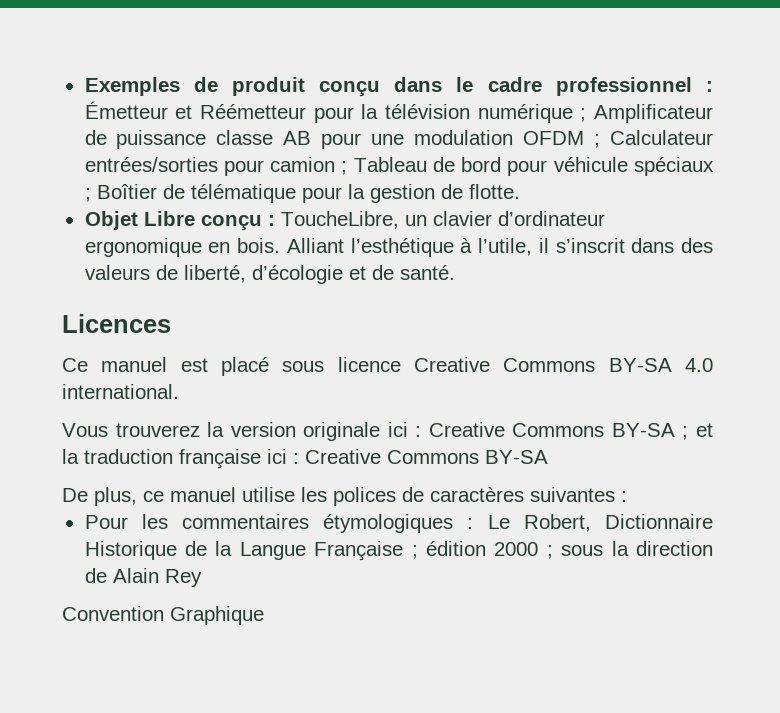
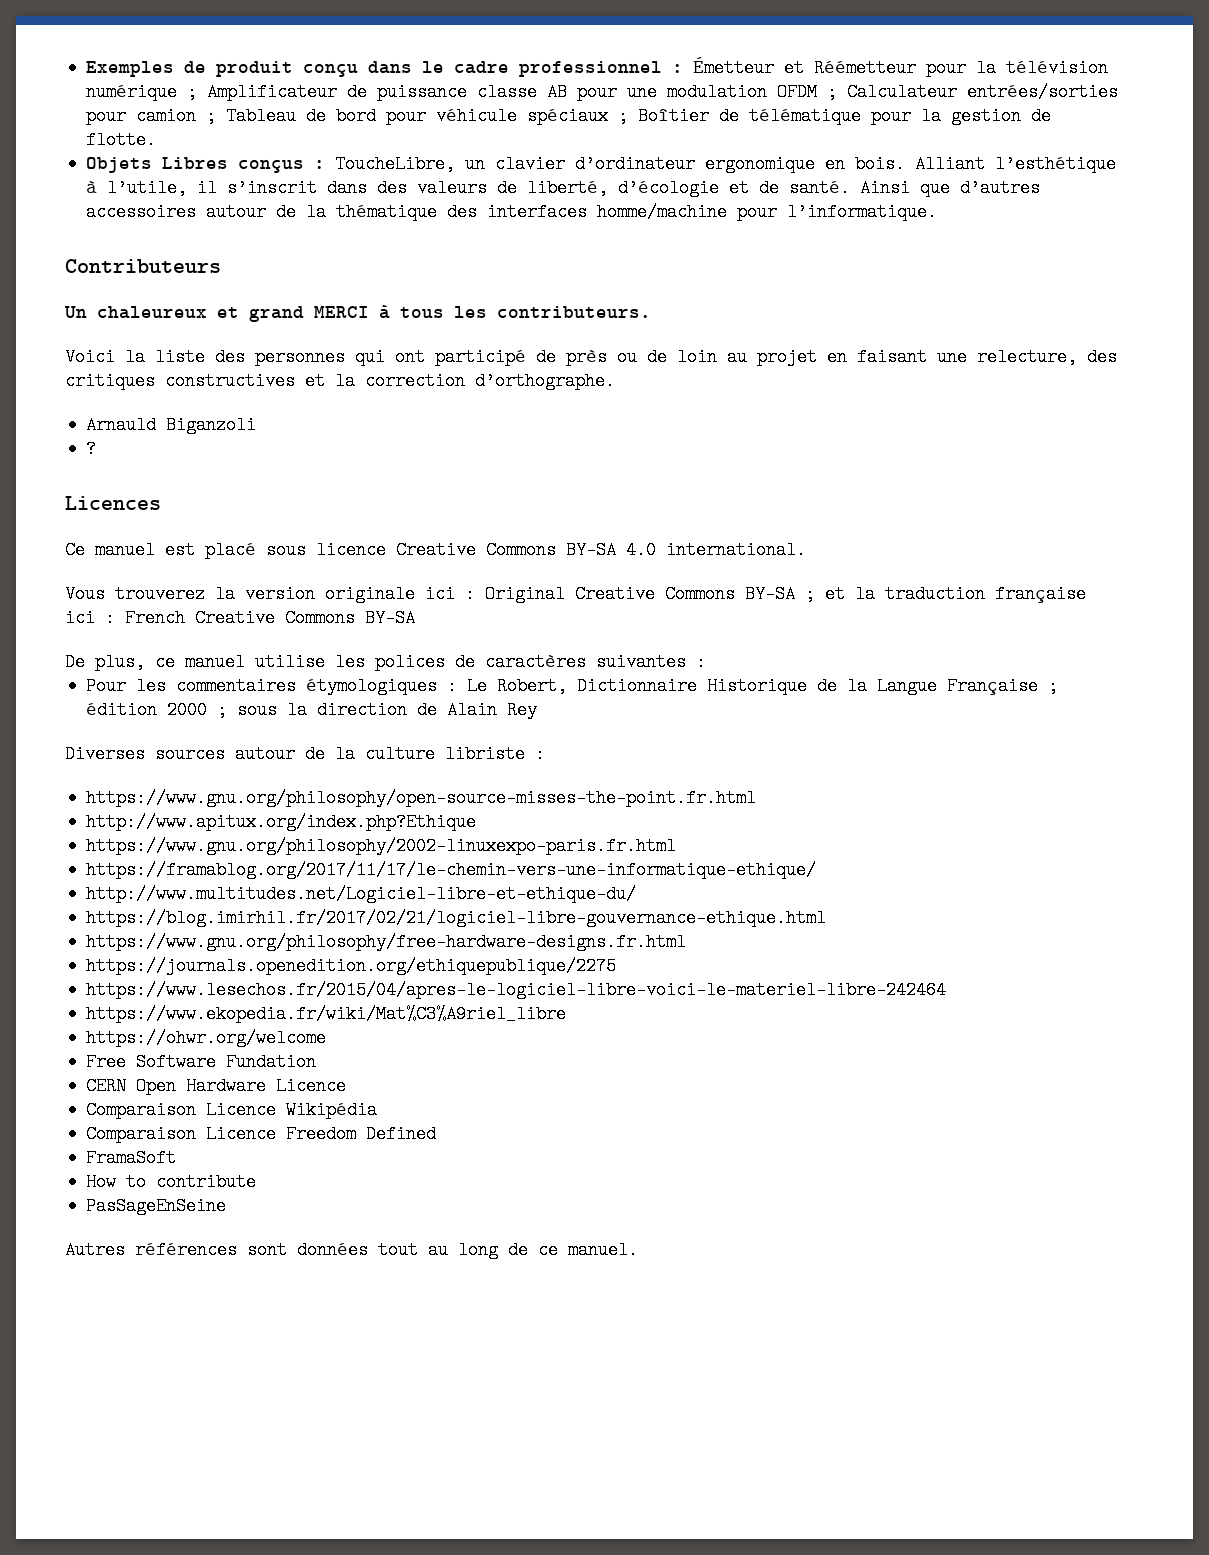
- Objet Libre conçu : ToucheLibre, un clavier d’ordinateur ergonomique en bois.
+ Objets Libres conçus : ToucheLibre, un clavier d’ordinateur ergonomique en bois.
+ Ainsi que d’autres accessoires autour de la thématique des interfaces homme/machine pour l’informatique.
+ Contributeurs
+ Un chaleureux et grand MERCI à tous les contributeurs.
+ Voici la liste des personnes qui ont participé de près ou de loin au projet en faisant une relecture, des critiques constructives et la correction d’orthographe.
+ Arnauld Biganzoli
+ ?
- Vous trouverez la version originale ici : Creative Commons BY-SA ; et la traduction française ici : Creative Commons BY-SA
+ Vous trouverez la version originale ici : Original Creative Commons BY-SA ; et la traduction française ici : French Creative Commons BY-SA
- Convention Graphique
+ Diverses sources autour de la culture libriste :
+ https://www.gnu.org/philosophy/open-source-misses-the-point.fr.html
+ http://www.apitux.org/index.php?Ethique
+ https://www.gnu.org/philosophy/2002-linuxexpo-paris.fr.html
+ https://framablog.org/2017/11/17/le-chemin-vers-une-informatique-ethique/
+ http://www.multitudes.net/Logiciel-libre-et-ethique-du/
+ https://blog.imirhil.fr/2017/02/21/logiciel-libre-gouvernance-ethique.html
+ https://www.gnu.org/philosophy/free-hardware-designs.fr.html
+ https://journals.openedition.org/ethiquepublique/2275
+ https://www.lesechos.fr/2015/04/apres-le-logiciel-libre-voici-le-materiel-libre-242464
+ https://www.ekopedia.fr/wiki/Mat%C3%A9riel_libre
+ https://ohwr.org/welcome
+ Free Software Fundation
+ CERN Open Hardware Licence
+ Comparaison Licence Wikipédia
+ Comparaison Licence Freedom Defined
+ FramaSoft
+ How to contribute
+ PasSageEnSeine
+ Autres références sont données tout au long de ce manuel.

